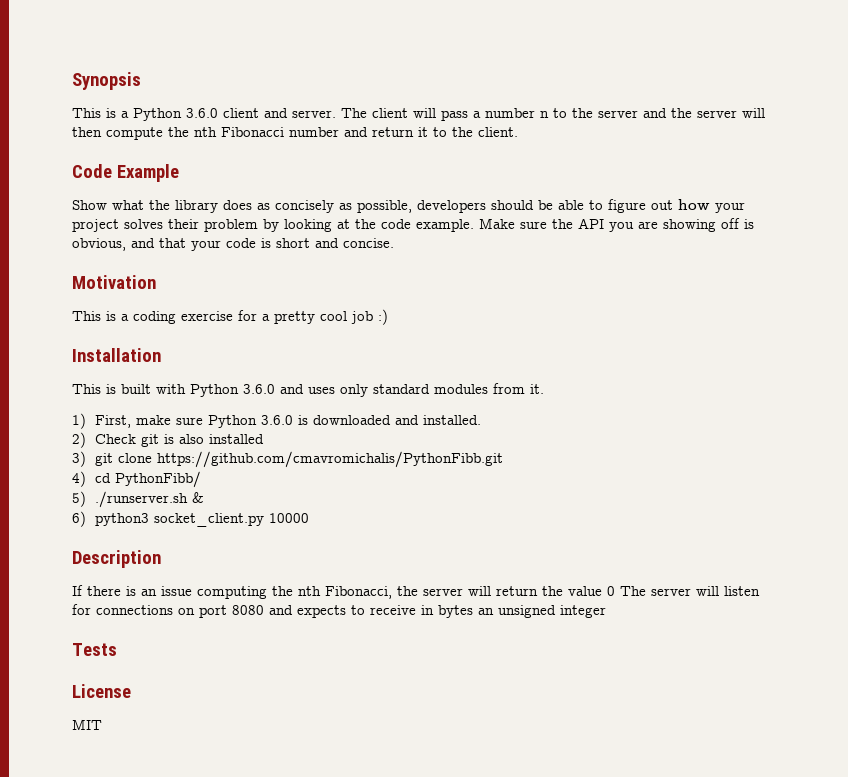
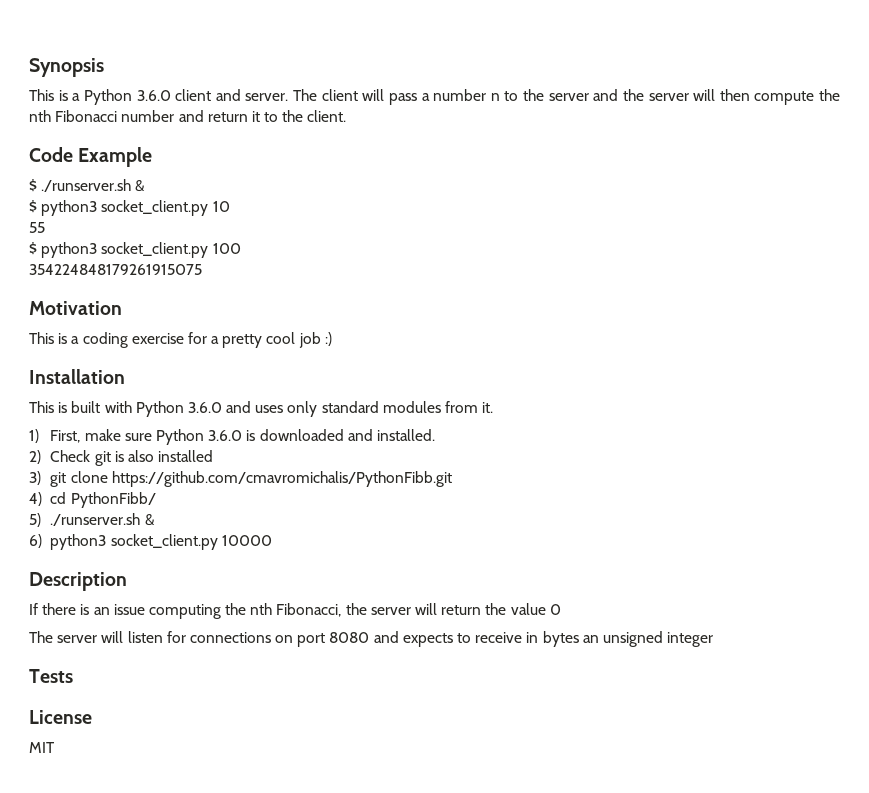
- Show what the library does as concisely as possible, developers should be able to figure out how your project solves their problem by looking at the code example. Make sure the API you are showing off is obvious, and that your code is short and concise.
+ $ ./runserver.sh &
+ $ python3 socket_client.py 10
+ 55
+ $ python3 socket_client.py 100
+ 354224848179261915075
- If there is an issue computing the nth Fibonacci, the server will return the value 0 The server will listen for connections on port 8080 and expects to receive in bytes an unsigned integer
+ If there is an issue computing the nth Fibonacci, the server will return the value 0
+ The server will listen for connections on port 8080 and expects to receive in bytes an unsigned integer

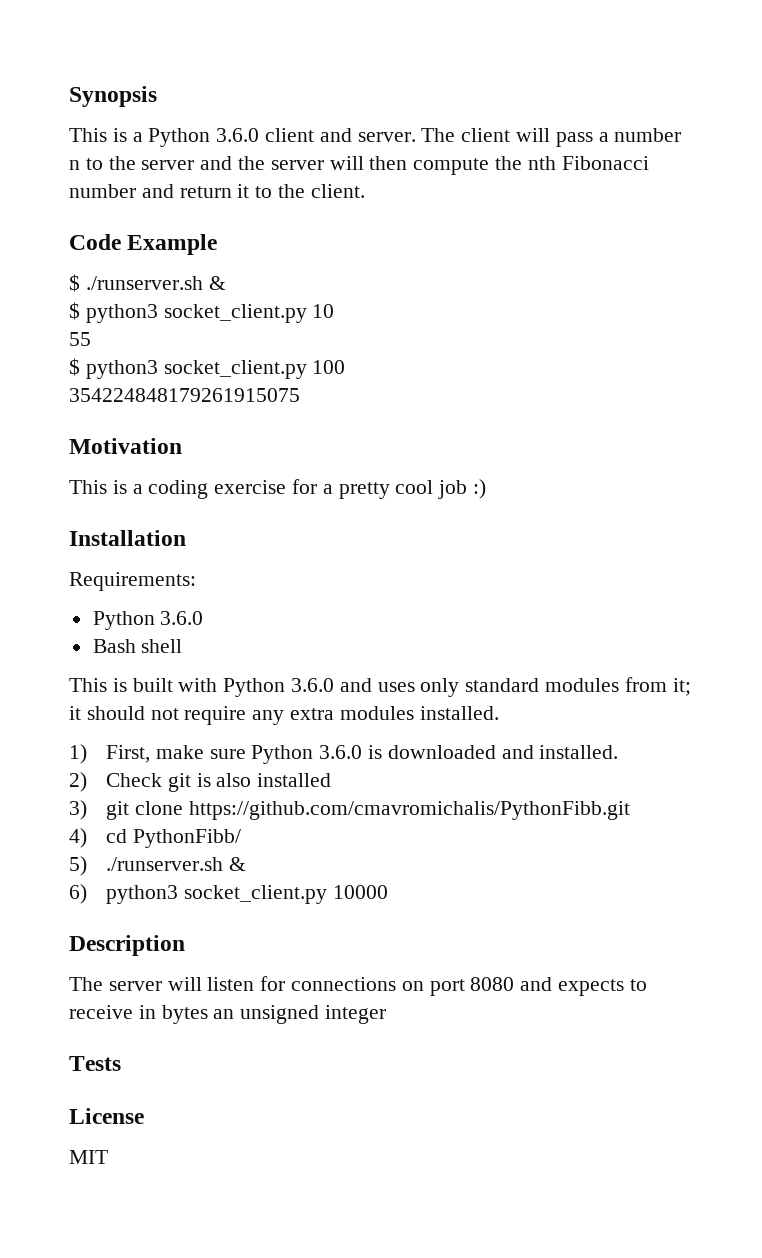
+ Requirements:
+ Python 3.6.0
+ Bash shell
- This is built with Python 3.6.0 and uses only standard modules from it.
+ This is built with Python 3.6.0 and uses only standard modules from it; it should not require any extra modules installed.
- If there is an issue computing the nth Fibonacci, the server will return the value 0

